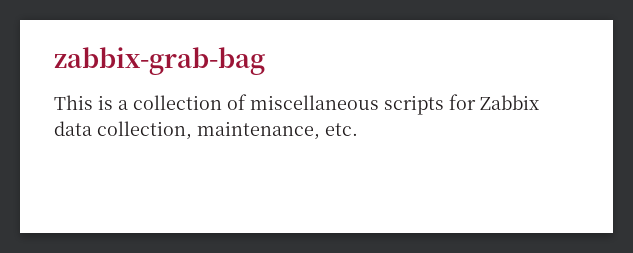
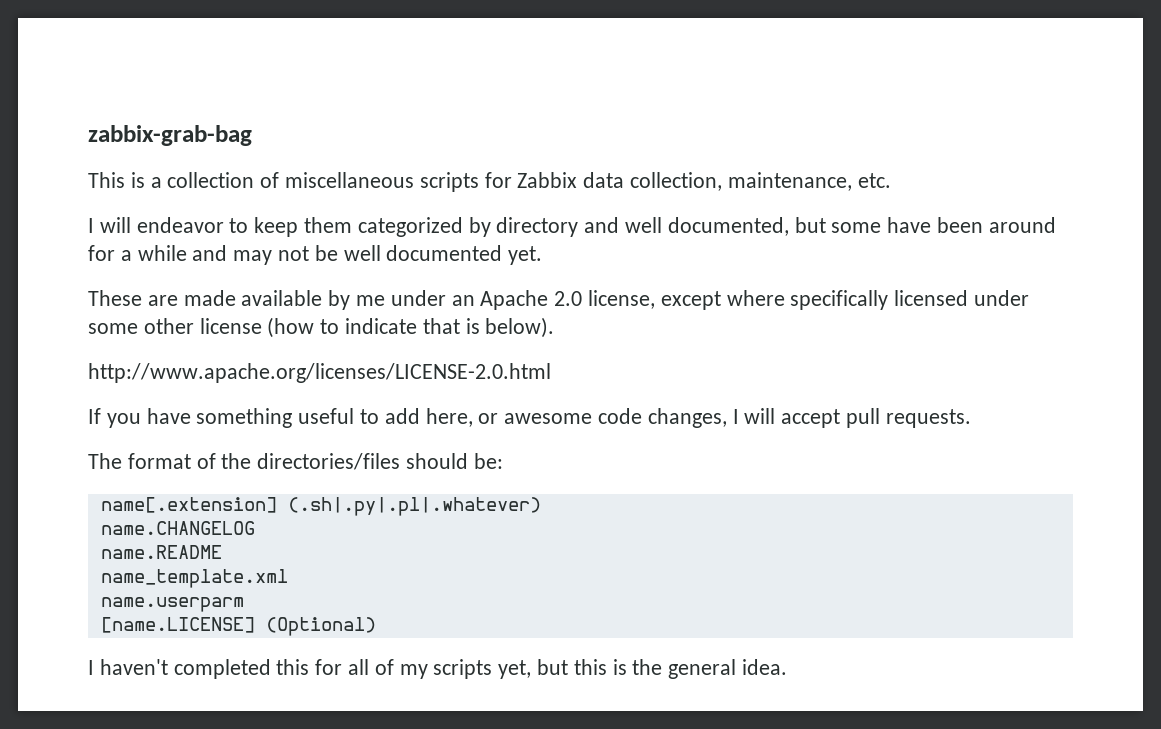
+ I will endeavor to keep them categorized by directory and well documented, but some have been around for a while and may not be well documented yet.
+ These are made available by me under an Apache 2.0 license, except where specifically licensed under some other license (how to indicate that is below).
+ http://www.apache.org/licenses/LICENSE-2.0.html
+ If you have something useful to add here, or awesome code changes, I will accept pull requests.
+ The format of the directories/files should be:
+ name[.extension] (.sh|.py|.pl|.whatever)
+ name.CHANGELOG
+ name.README
+ name_template.xml
+ name.userparm
+ [name.LICENSE] (Optional)
+ I haven't completed this for all of my scripts yet, but this is the general idea.

